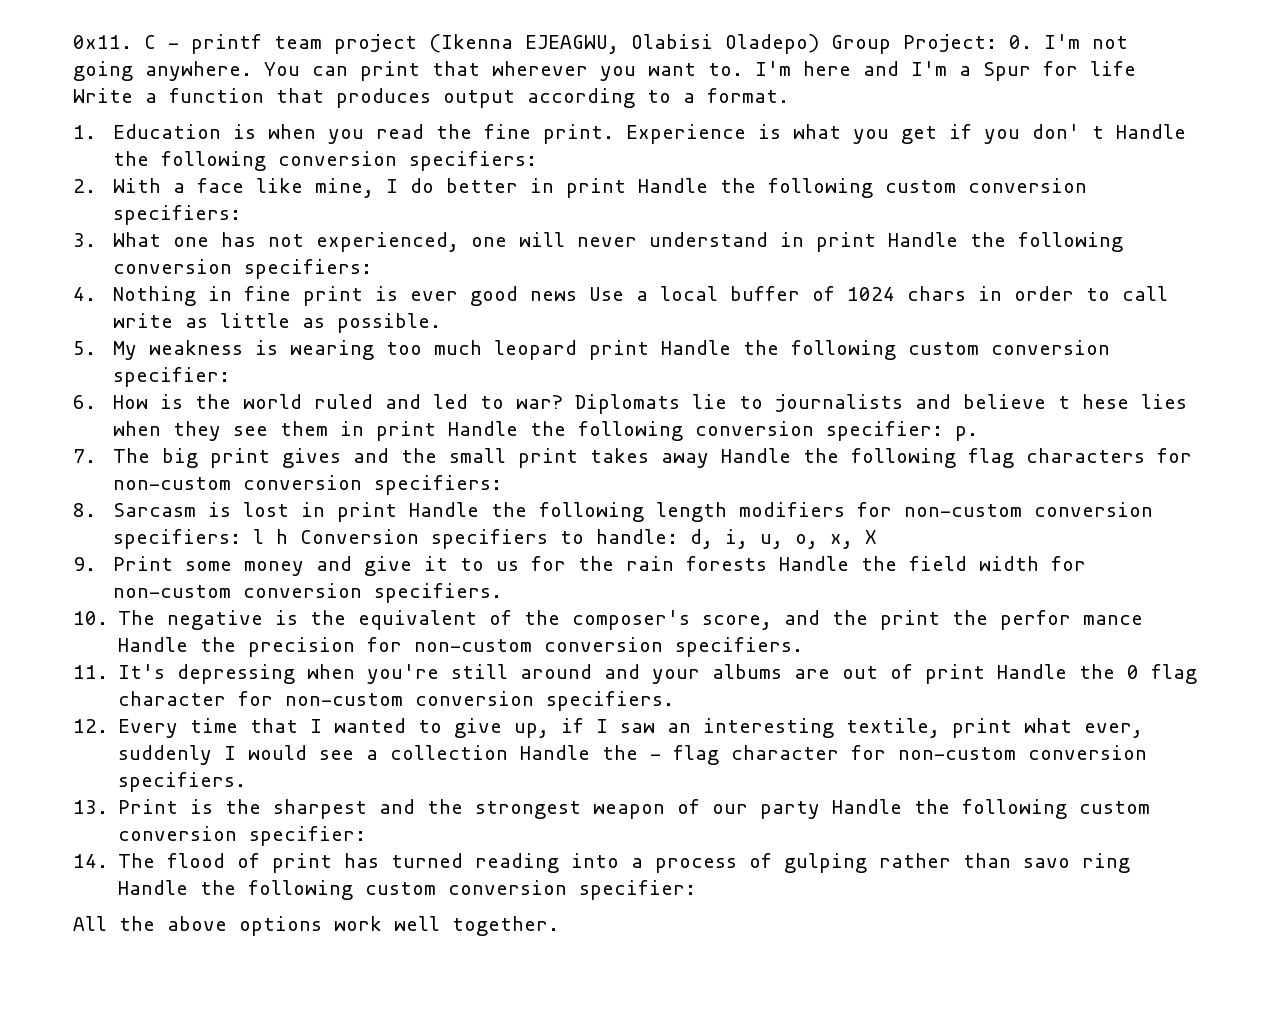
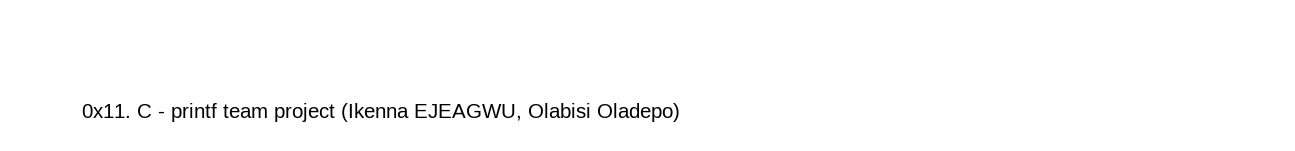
- C - printf team project (Ikenna EJEAGWU, Olabisi Oladepo) Group Project: 0. I'm not going anywhere. You can print that wherever you want to. I'm here and I'm a Spur for life Write a function that produces output according to a format.
- 1. Education is when you read the fine print. Experience is what you get if you don' t Handle the following conversion specifiers:
- 2. With a face like mine, I do better in print Handle the following custom conversion specifiers:
- 3. What one has not experienced, one will never understand in print Handle the following conversion specifiers:
- 4. Nothing in fine print is ever good news Use a local buffer of 1024 chars in order to call write as little as possible.
- 5. My weakness is wearing too much leopard print Handle the following custom conversion specifier:
- 6. How is the world ruled and led to war? Diplomats lie to journalists and believe t hese lies when they see them in print Handle the following conversion specifier: p.
- 7. The big print gives and the small print takes away Handle the following flag characters for non-custom conversion specifiers:
- 8. Sarcasm is lost in print Handle the following length modifiers for non-custom conversion specifiers: l h Conversion specifiers to handle: d, i, u, o, x, X
- 9. Print some money and give it to us for the rain forests Handle the field width for non-custom conversion specifiers.
- 10. The negative is the equivalent of the composer's score, and the print the perfor mance Handle the precision for non-custom conversion specifiers.
- 11. It's depressing when you're still around and your albums are out of print Handle the 0 flag character for non-custom conversion specifiers.
- 12. Every time that I wanted to give up, if I saw an interesting textile, print what ever, suddenly I would see a collection Handle the - flag character for non-custom conversion specifiers.
- 13. Print is the sharpest and the strongest weapon of our party Handle the following custom conversion specifier:
- 14. The flood of print has turned reading into a process of gulping rather than savo ring Handle the following custom conversion specifier:
- All the above options work well together.
+ C - printf team project (Ikenna EJEAGWU, Olabisi Oladepo)

